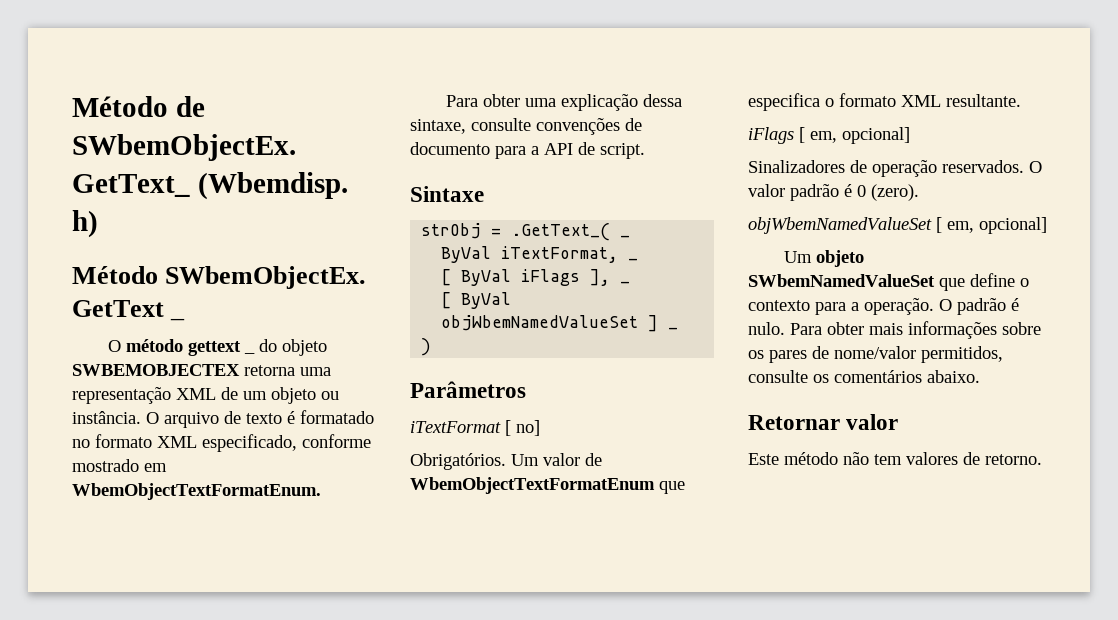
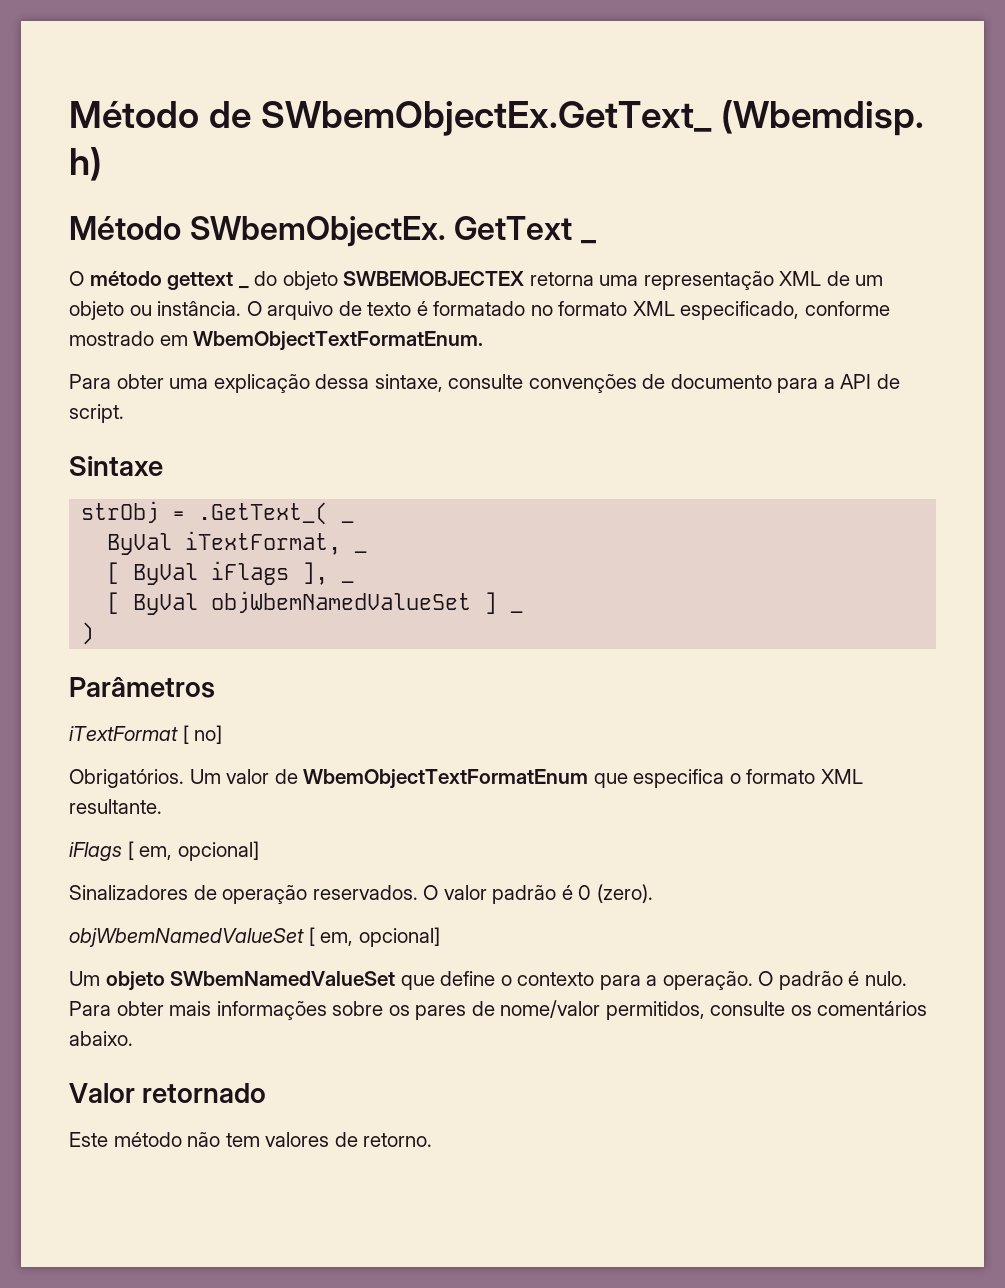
- Retornar valor
+ Valor retornado

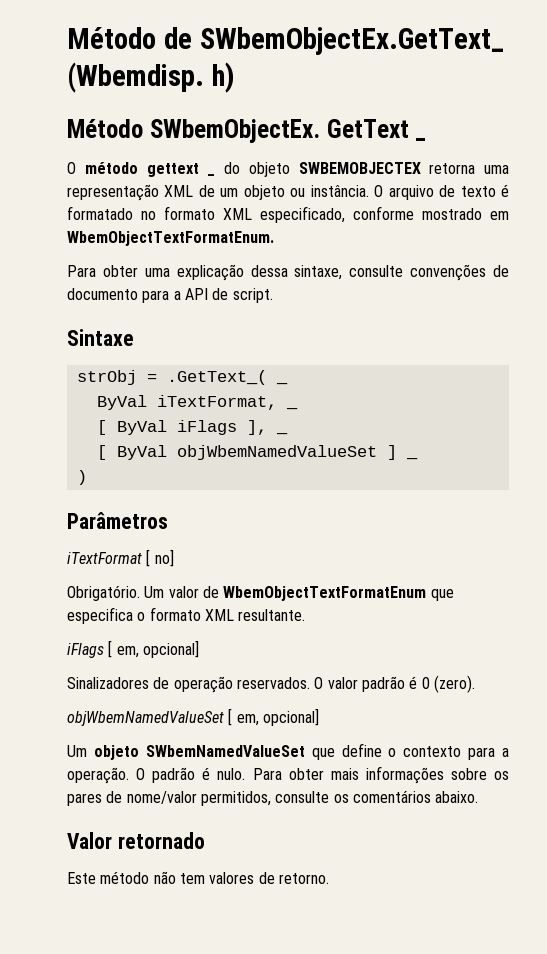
- Obrigatórios.
+ Obrigatório.

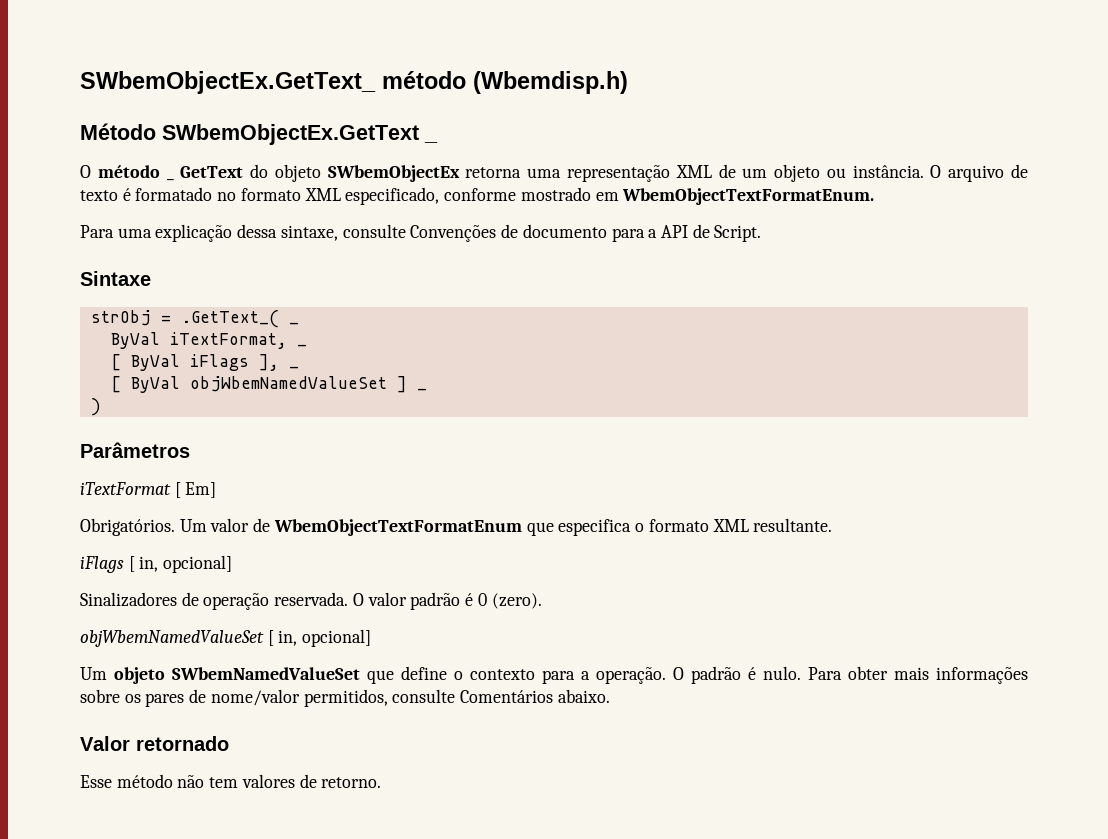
- Método de SWbemObjectEx.GetText_ (Wbemdisp. h)
- Método SWbemObjectEx. GetText _
+ SWbemObjectEx.GetText_ método (Wbemdisp.h)
+ Método SWbemObjectEx.GetText _
- O método gettext _ do objeto SWBEMOBJECTEX retorna uma representação XML de um objeto ou instância.
+ O método _ GetText do objeto SWbemObjectEx retorna uma representação XML de um objeto ou instância.
- Para obter uma explicação dessa sintaxe, consulte convenções de documento para a API de script.
+ Para uma explicação dessa sintaxe, consulte Convenções de documento para a API de Script.
- iTextFormat [ no]
- Obrigatório.
+ iTextFormat [ Em]
+ Obrigatórios.
- iFlags [ em, opcional]
+ iFlags [ in, opcional]
- Sinalizadores de operação reservados.
+ Sinalizadores de operação reservada.
- objWbemNamedValueSet [ em, opcional]
+ objWbemNamedValueSet [ in, opcional]
- Para obter mais informações sobre os pares de nome/valor permitidos, consulte os comentários abaixo.
+ Para obter mais informações sobre os pares de nome/valor permitidos, consulte Comentários abaixo.
- Este método não tem valores de retorno.
+ Esse método não tem valores de retorno.

